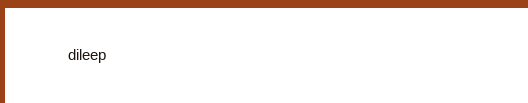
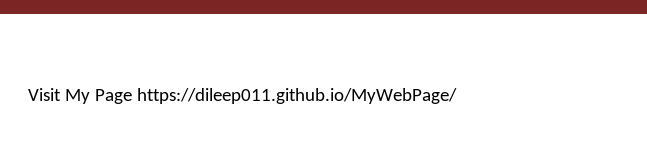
- dileep
+ Visit My Page https://dileep011.github.io/MyWebPage/

